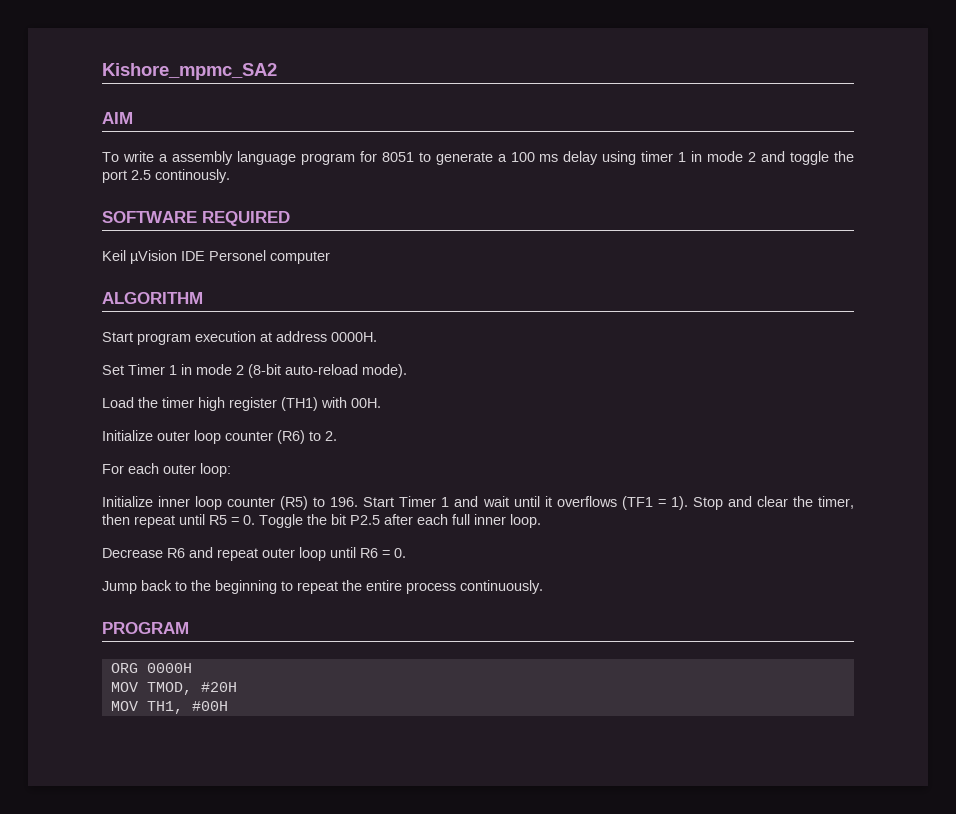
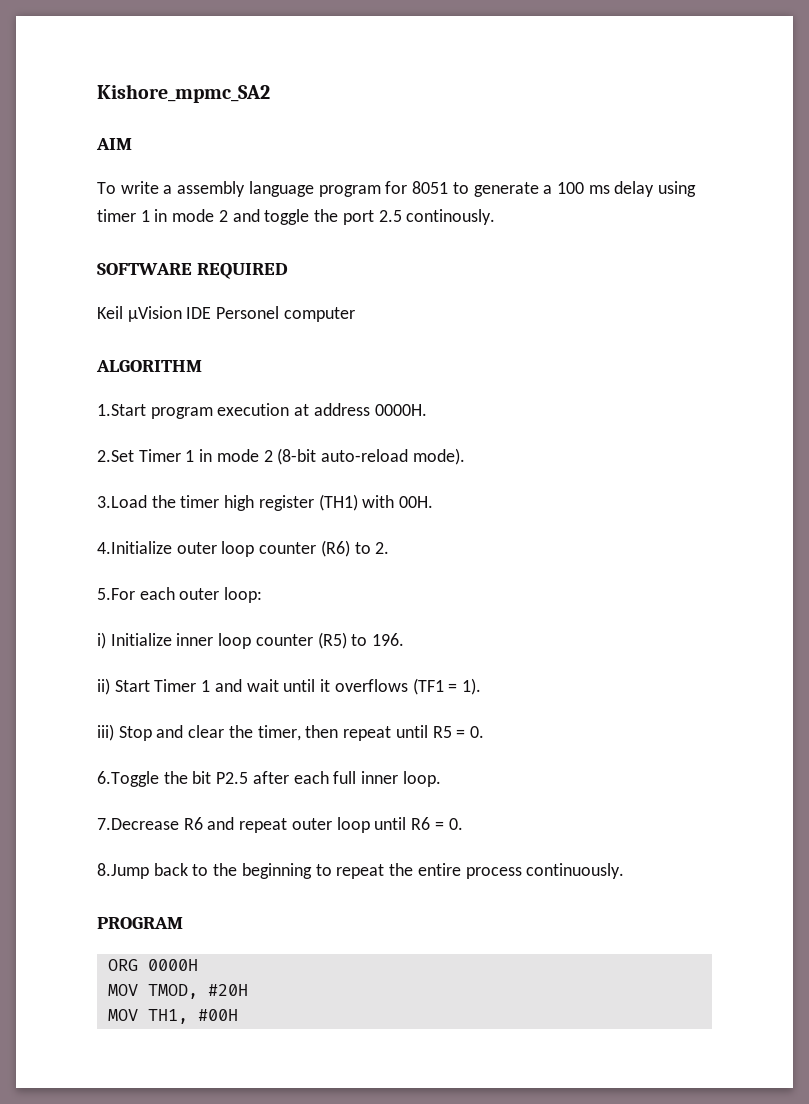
- Start program execution at address 0000H.
+ 1.Start program execution at address 0000H.
- Set Timer 1 in mode 2 (8-bit auto-reload mode).
+ 2.Set Timer 1 in mode 2 (8-bit auto-reload mode).
- Load the timer high register (TH1) with 00H.
+ 3.Load the timer high register (TH1) with 00H.
- Initialize outer loop counter (R6) to 2.
+ 4.Initialize outer loop counter (R6) to 2.
- For each outer loop:
+ 5.For each outer loop:
- Initialize inner loop counter (R5) to 196. Start Timer 1 and wait until it overflows (TF1 = 1). Stop and clear the timer, then repeat until R5 = 0. Toggle the bit P2.5 after each full inner loop.
+ i) Initialize inner loop counter (R5) to 196.
+ ii) Start Timer 1 and wait until it overflows (TF1 = 1).
+ iii) Stop and clear the timer, then repeat until R5 = 0.
+ 6.Toggle the bit P2.5 after each full inner loop.
- Decrease R6 and repeat outer loop until R6 = 0.
+ 7.Decrease R6 and repeat outer loop until R6 = 0.
- Jump back to the beginning to repeat the entire process continuously.
+ 8.Jump back to the beginning to repeat the entire process continuously.

